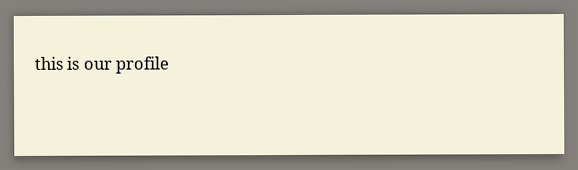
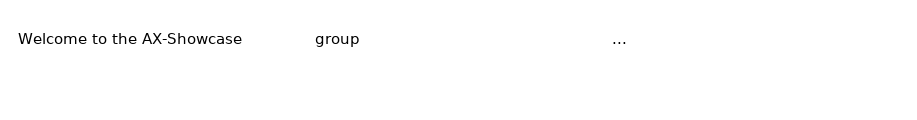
- this is our profile
+ Welcome to the AX-Showcase group
+ ...

